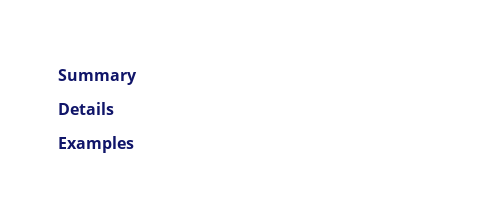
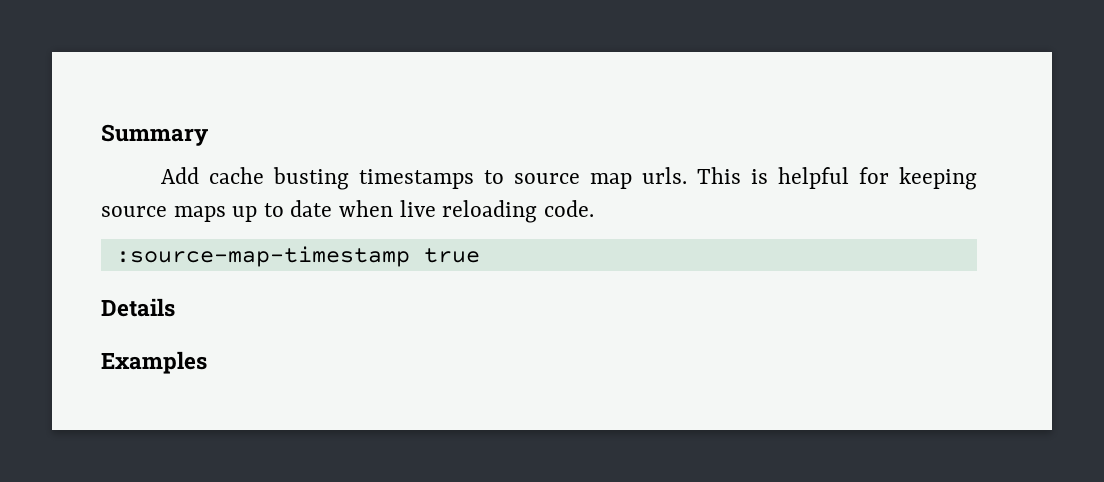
+ Add cache busting timestamps to source map urls. This is helpful for keeping source maps up to date when live reloading code.
+ :source-map-timestamp true

